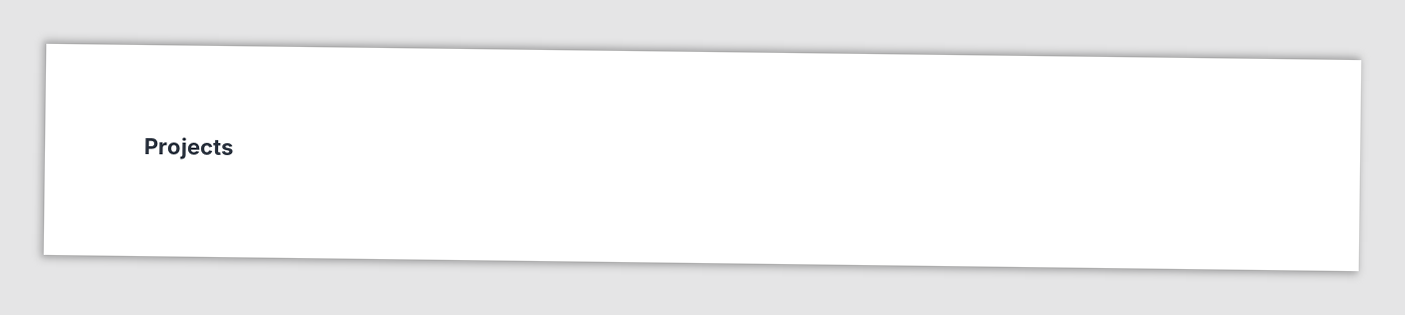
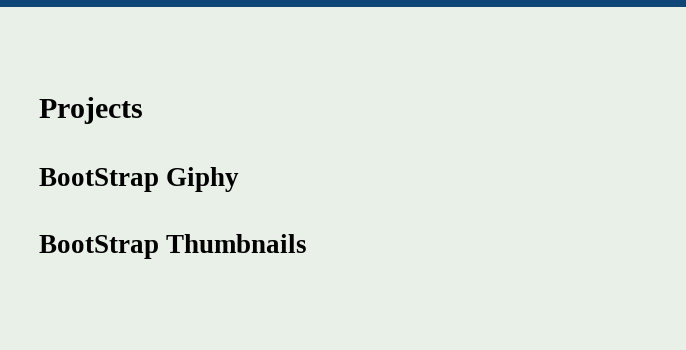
+ BootStrap Giphy
+ BootStrap Thumbnails

